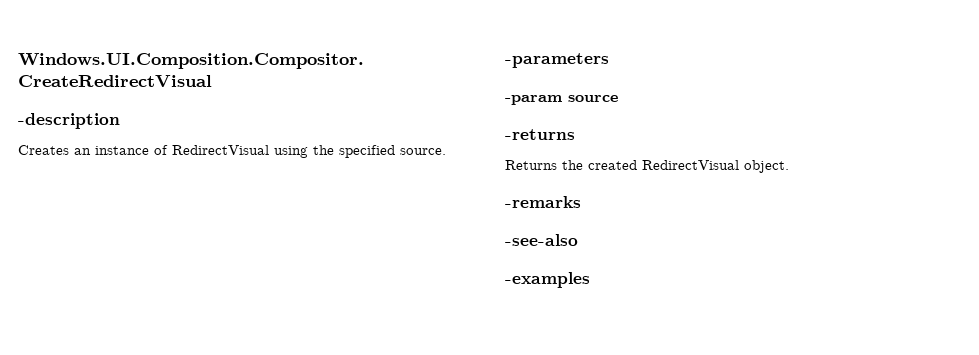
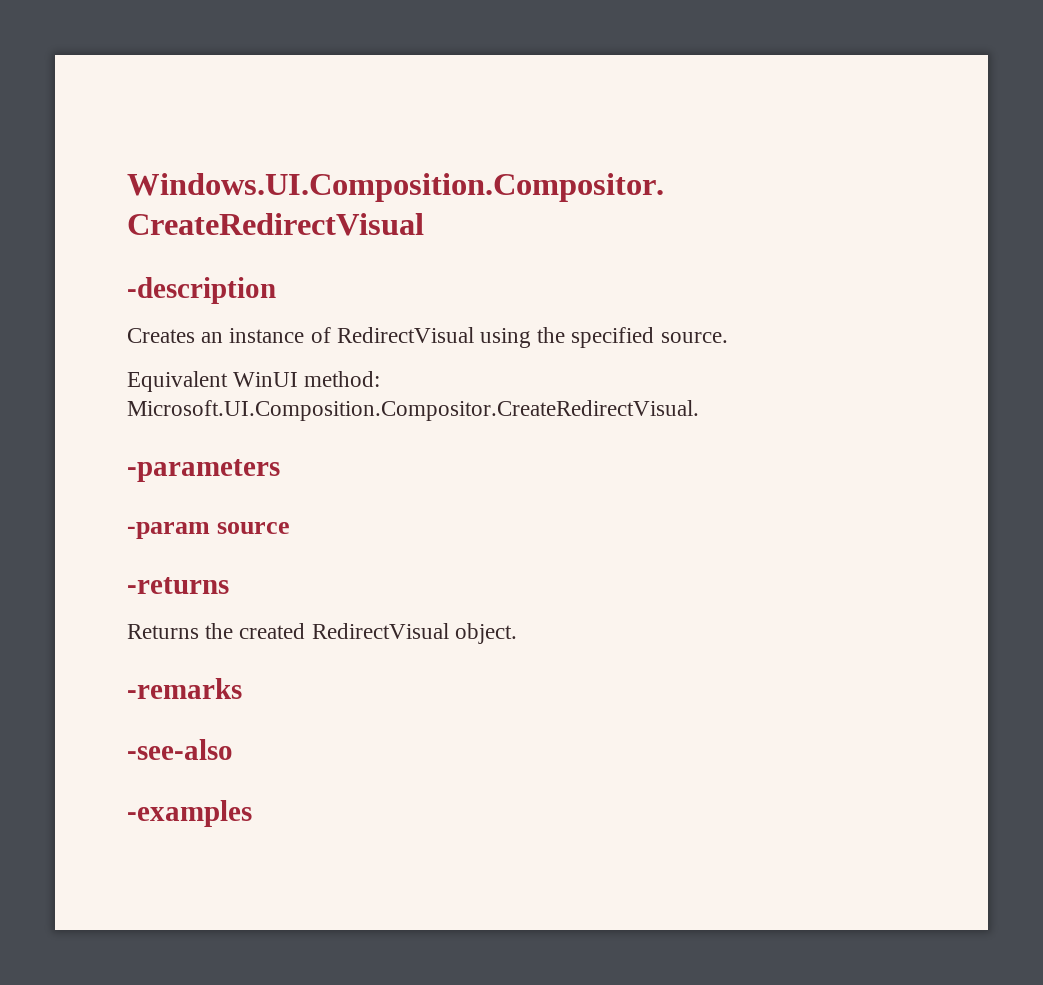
+ Equivalent WinUI method: Microsoft.UI.Composition.Compositor.CreateRedirectVisual.

